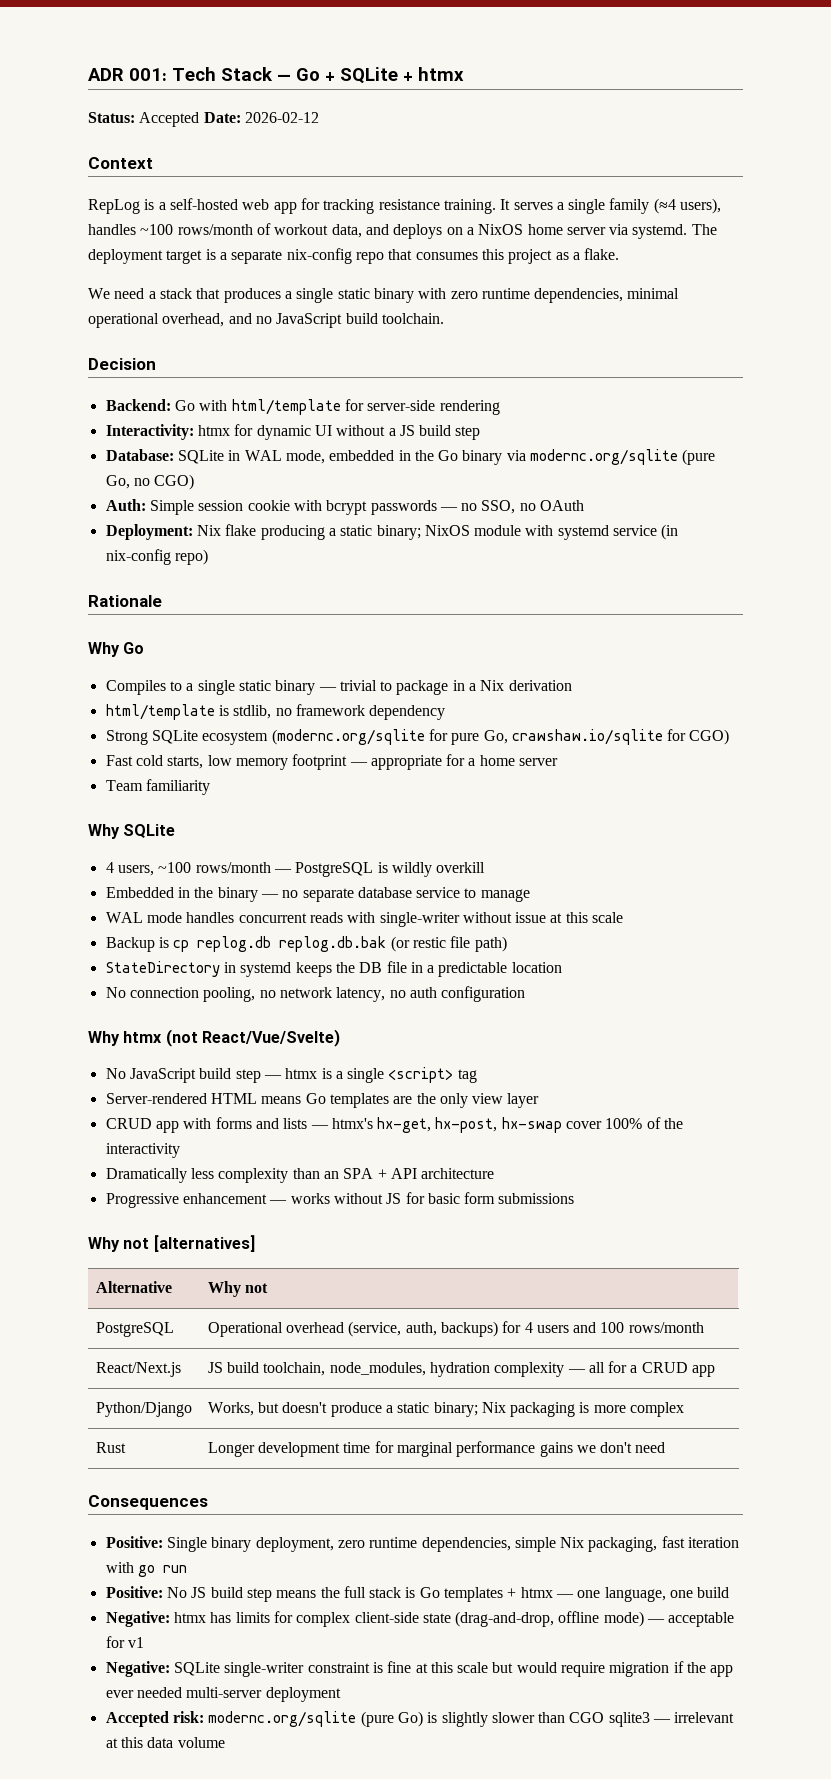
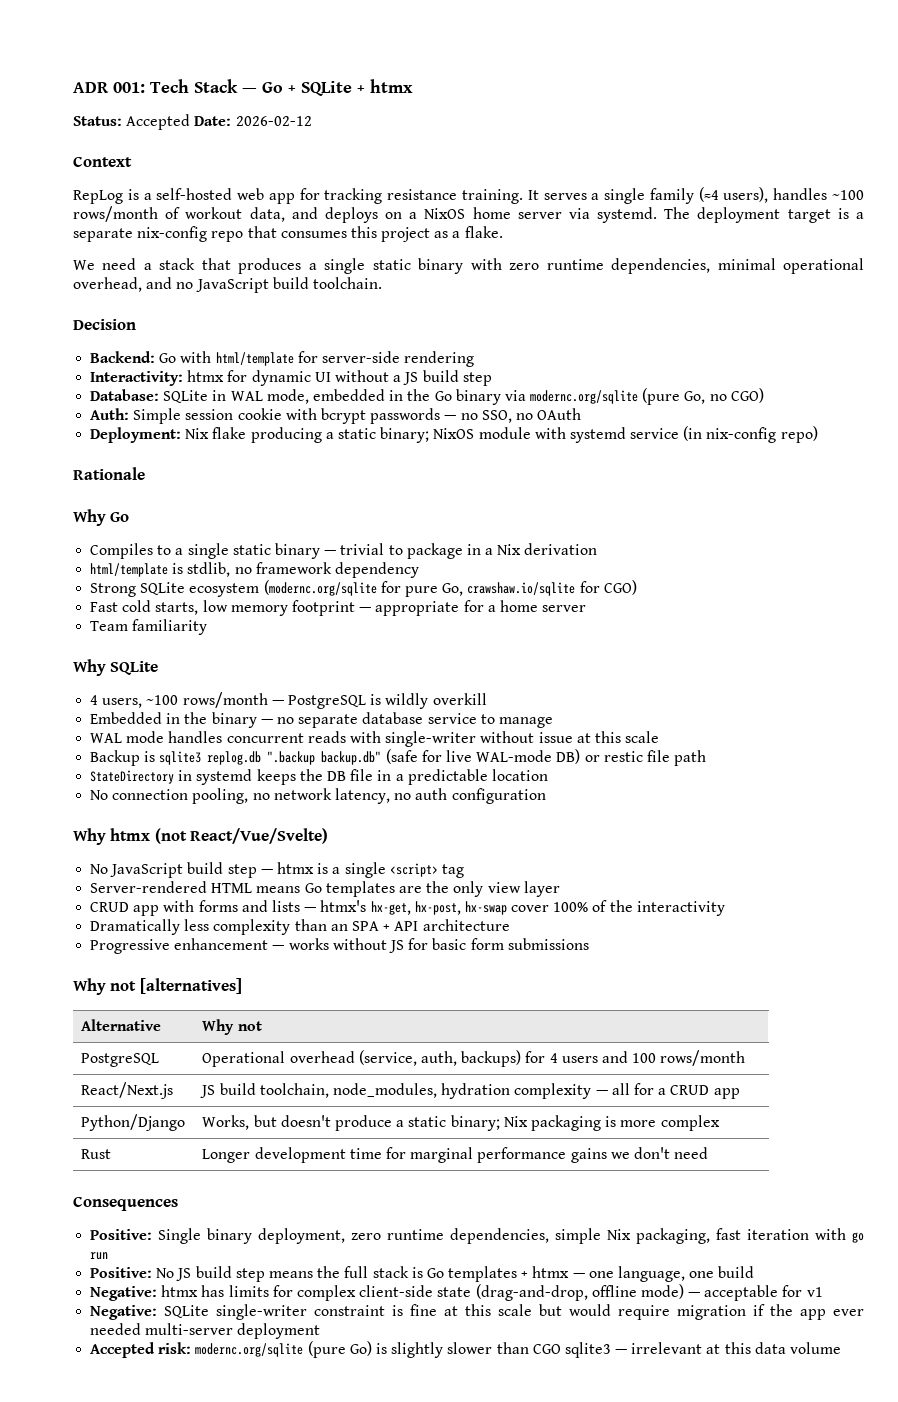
- Backup is cp replog.db replog.db.bak (or restic file path)
+ Backup is sqlite3 replog.db ".backup backup.db" (safe for live WAL-mode DB) or restic file path

